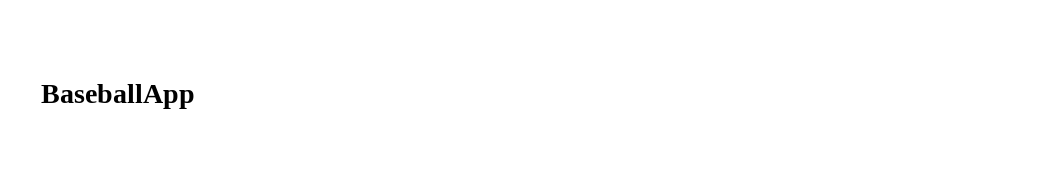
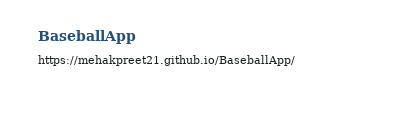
+ https://mehakpreet21.github.io/BaseballApp/

